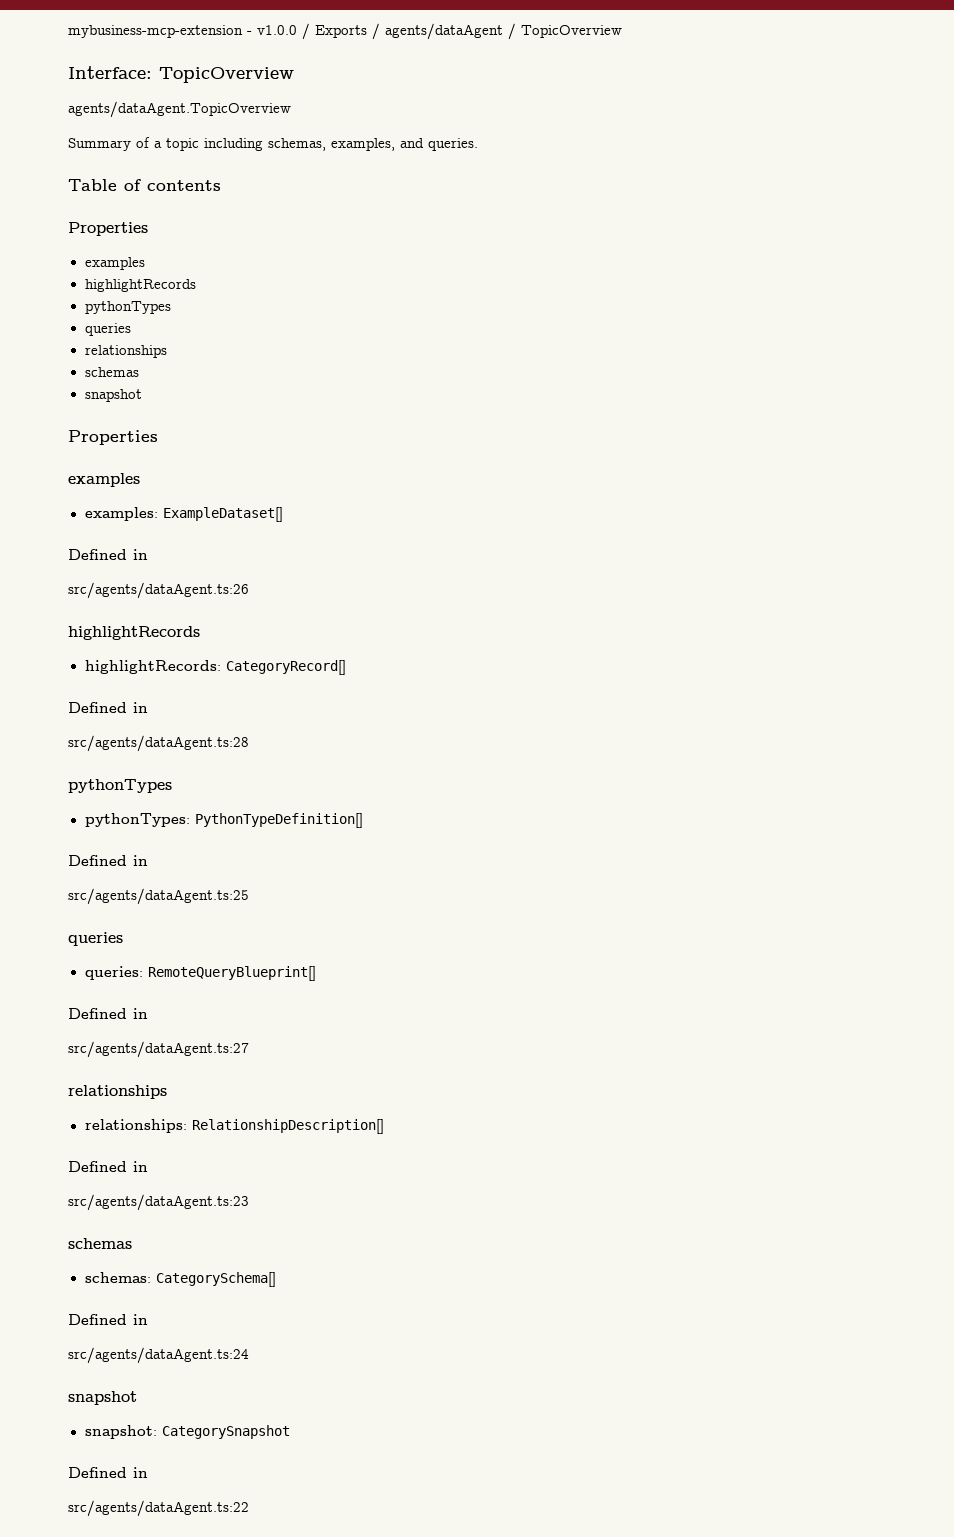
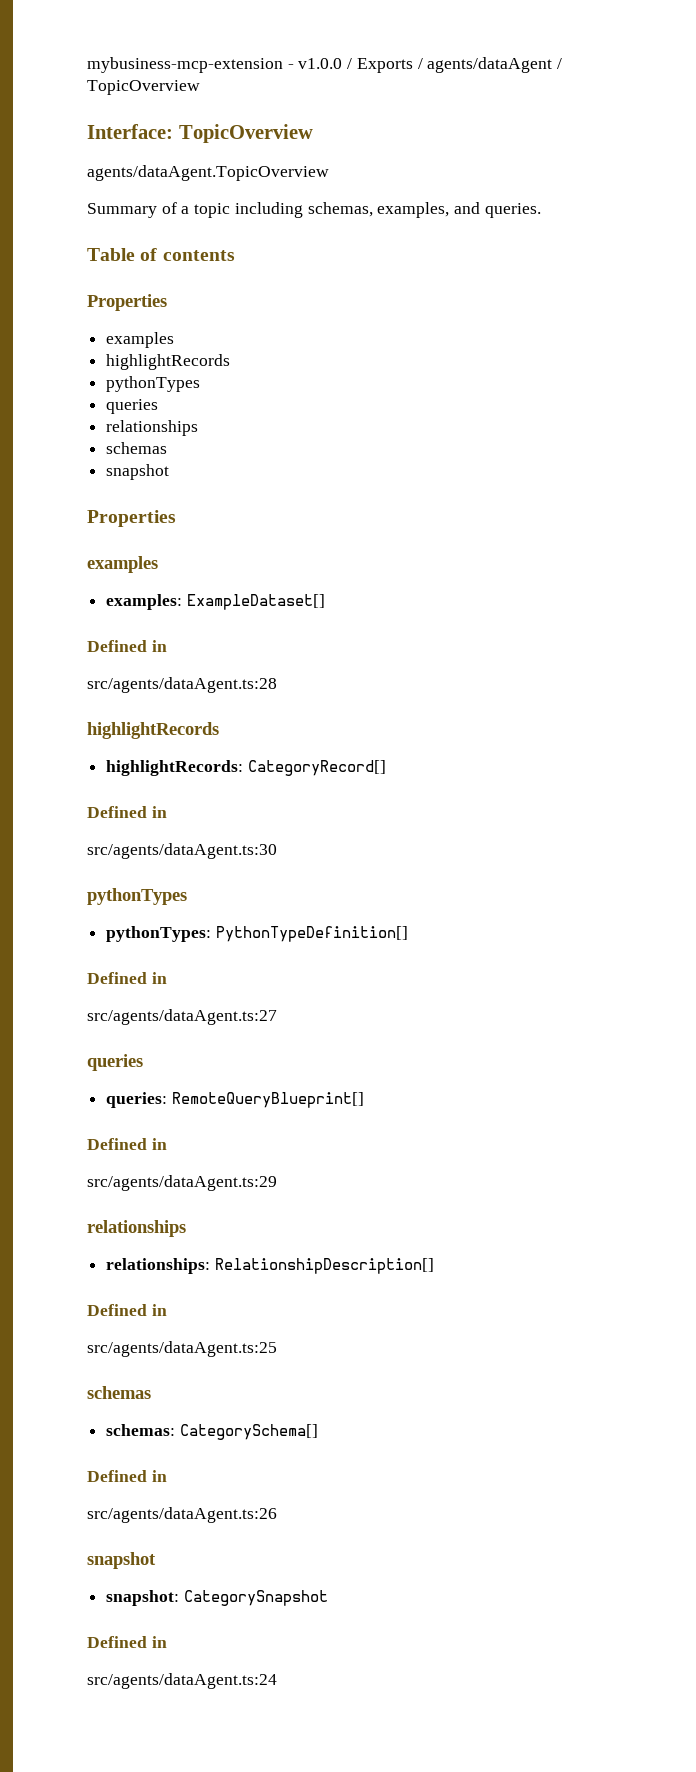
- src/agents/dataAgent.ts:26
+ src/agents/dataAgent.ts:28
- src/agents/dataAgent.ts:28
+ src/agents/dataAgent.ts:30
- src/agents/dataAgent.ts:25
+ src/agents/dataAgent.ts:27
- src/agents/dataAgent.ts:27
+ src/agents/dataAgent.ts:29
- src/agents/dataAgent.ts:23
+ src/agents/dataAgent.ts:25
- src/agents/dataAgent.ts:24
+ src/agents/dataAgent.ts:26
- src/agents/dataAgent.ts:22
+ src/agents/dataAgent.ts:24

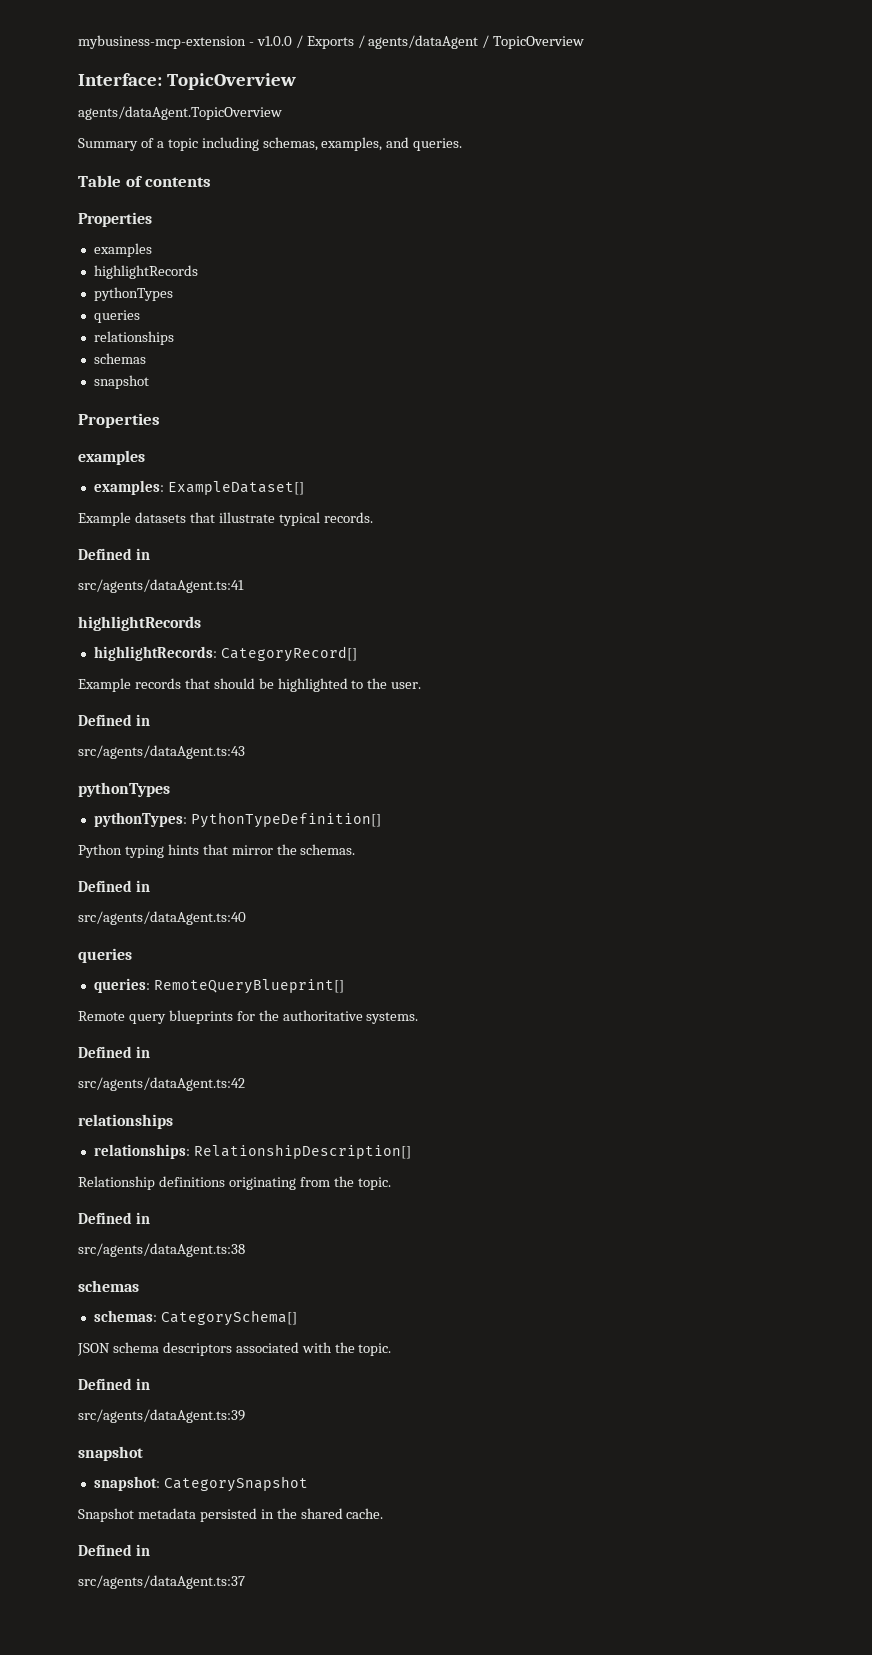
  examples: ExampleDataset[]
+ Example datasets that illustrate typical records.
  Defined in
- src/agents/dataAgent.ts:28
+ src/agents/dataAgent.ts:41
  highlightRecords: CategoryRecord[]
+ Example records that should be highlighted to the user.
  Defined in
- src/agents/dataAgent.ts:30
+ src/agents/dataAgent.ts:43
  pythonTypes: PythonTypeDefinition[]
+ Python typing hints that mirror the schemas.
  Defined in
- src/agents/dataAgent.ts:27
+ src/agents/dataAgent.ts:40
  queries: RemoteQueryBlueprint[]
+ Remote query blueprints for the authoritative systems.
  Defined in
- src/agents/dataAgent.ts:29
+ src/agents/dataAgent.ts:42
  relationships: RelationshipDescription[]
+ Relationship definitions originating from the topic.
  Defined in
- src/agents/dataAgent.ts:25
+ src/agents/dataAgent.ts:38
  schemas: CategorySchema[]
+ JSON schema descriptors associated with the topic.
  Defined in
- src/agents/dataAgent.ts:26
+ src/agents/dataAgent.ts:39
  snapshot: CategorySnapshot
+ Snapshot metadata persisted in the shared cache.
  Defined in
- src/agents/dataAgent.ts:24
+ src/agents/dataAgent.ts:37

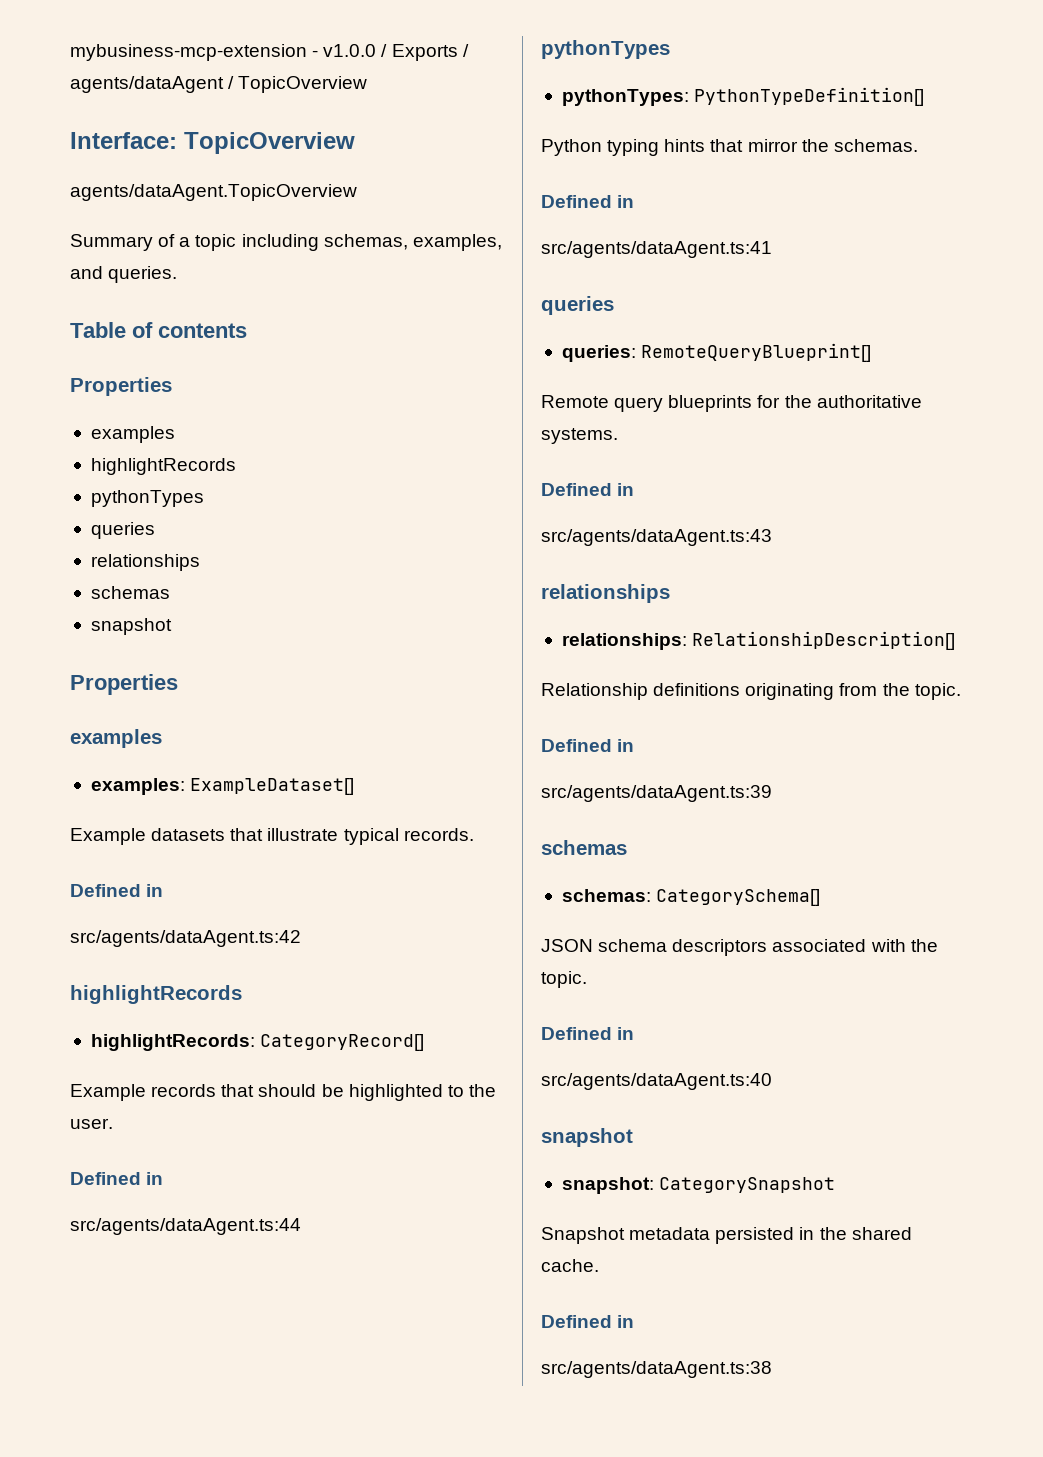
- src/agents/dataAgent.ts:41
+ src/agents/dataAgent.ts:42
- src/agents/dataAgent.ts:43
+ src/agents/dataAgent.ts:44
- src/agents/dataAgent.ts:40
+ src/agents/dataAgent.ts:41
- src/agents/dataAgent.ts:42
+ src/agents/dataAgent.ts:43
- src/agents/dataAgent.ts:38
+ src/agents/dataAgent.ts:39
- src/agents/dataAgent.ts:39
+ src/agents/dataAgent.ts:40
- src/agents/dataAgent.ts:37
+ src/agents/dataAgent.ts:38

